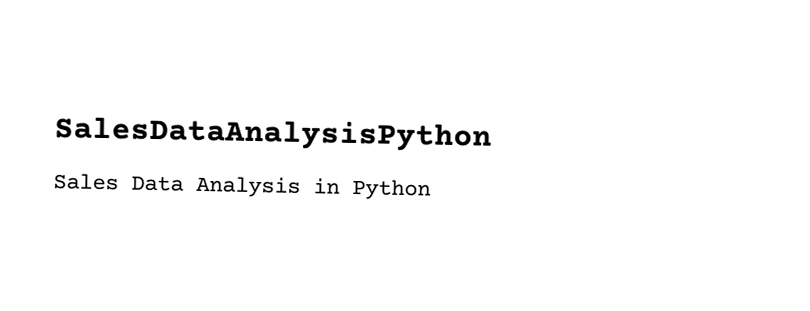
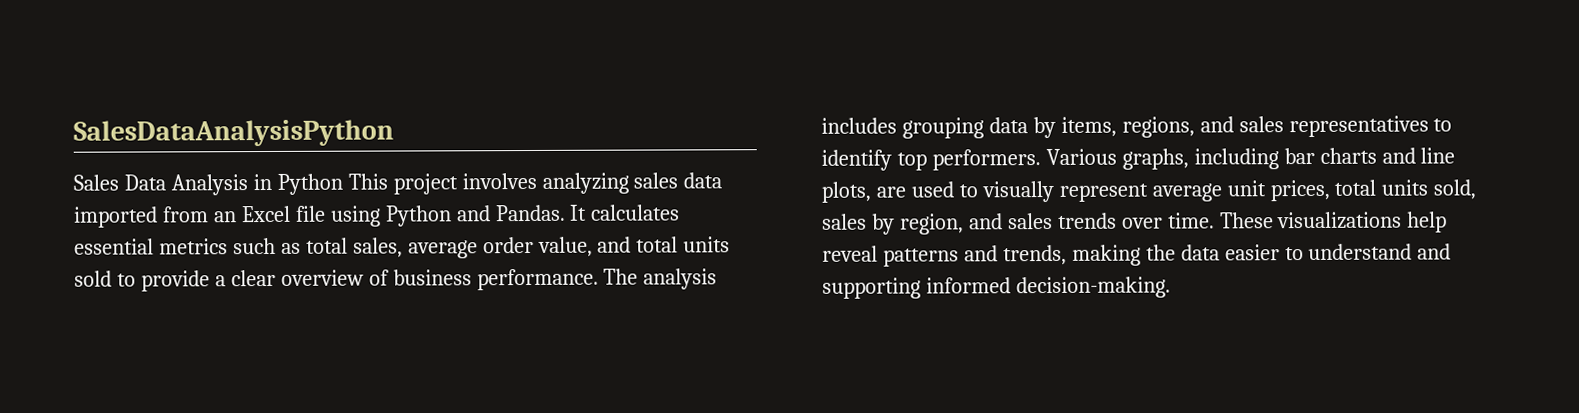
- Sales Data Analysis in Python
+ Sales Data Analysis in Python This project involves analyzing sales data imported from an Excel file using Python and Pandas. It calculates essential metrics such as total sales, average order value, and total units sold to provide a clear overview of business performance. The analysis includes grouping data by items, regions, and sales representatives to identify top performers. Various graphs, including bar charts and line plots, are used to visually represent average unit prices, total units sold, sales by region, and sales trends over time. These visualizations help reveal patterns and trends, making the data easier to understand and supporting informed decision-making.

